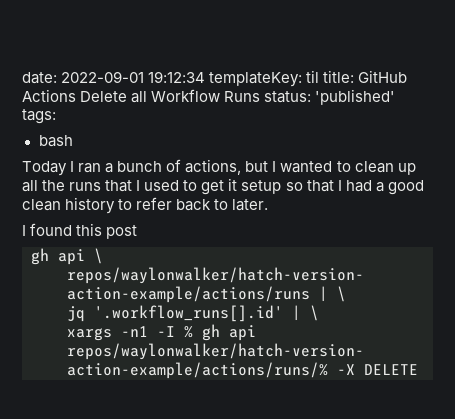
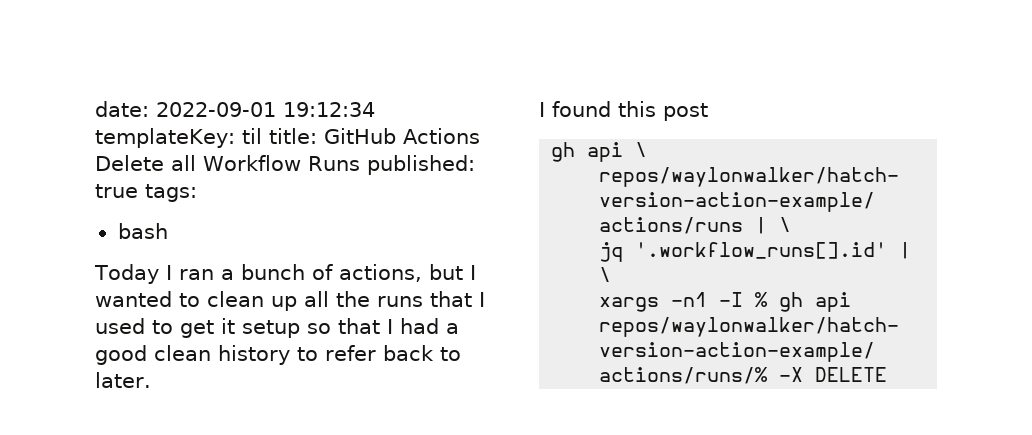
- date: 2022-09-01 19:12:34 templateKey: til title: GitHub Actions Delete all Workflow Runs status: 'published' tags:
+ date: 2022-09-01 19:12:34 templateKey: til title: GitHub Actions Delete all Workflow Runs published: true tags:

